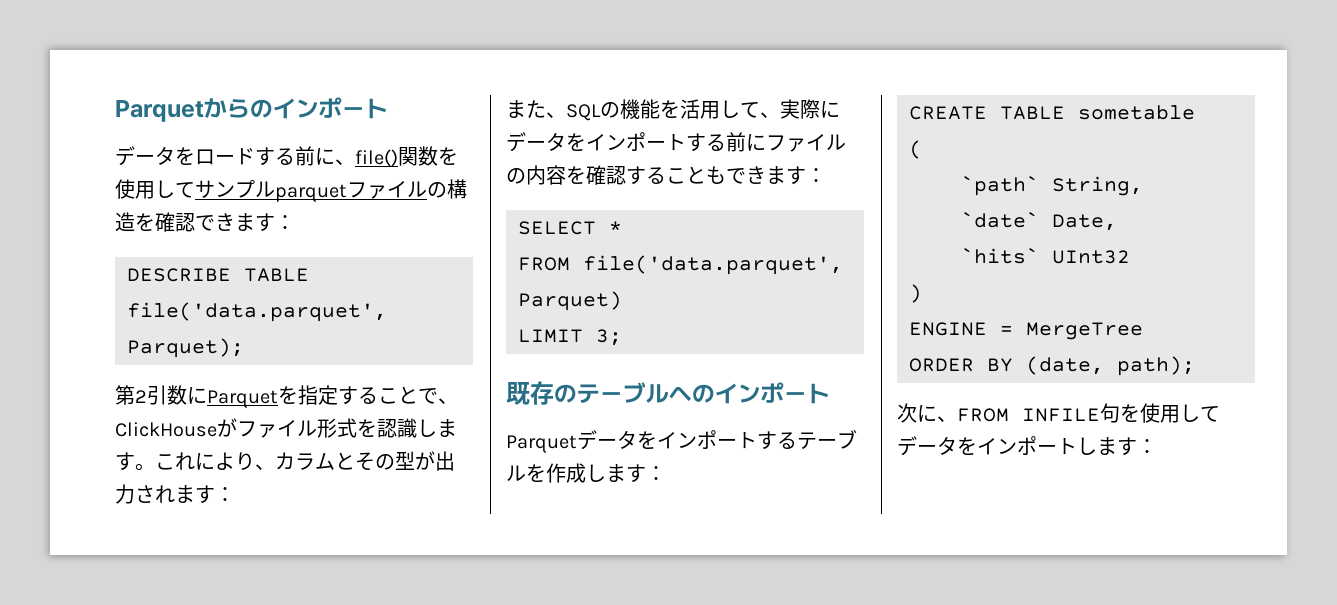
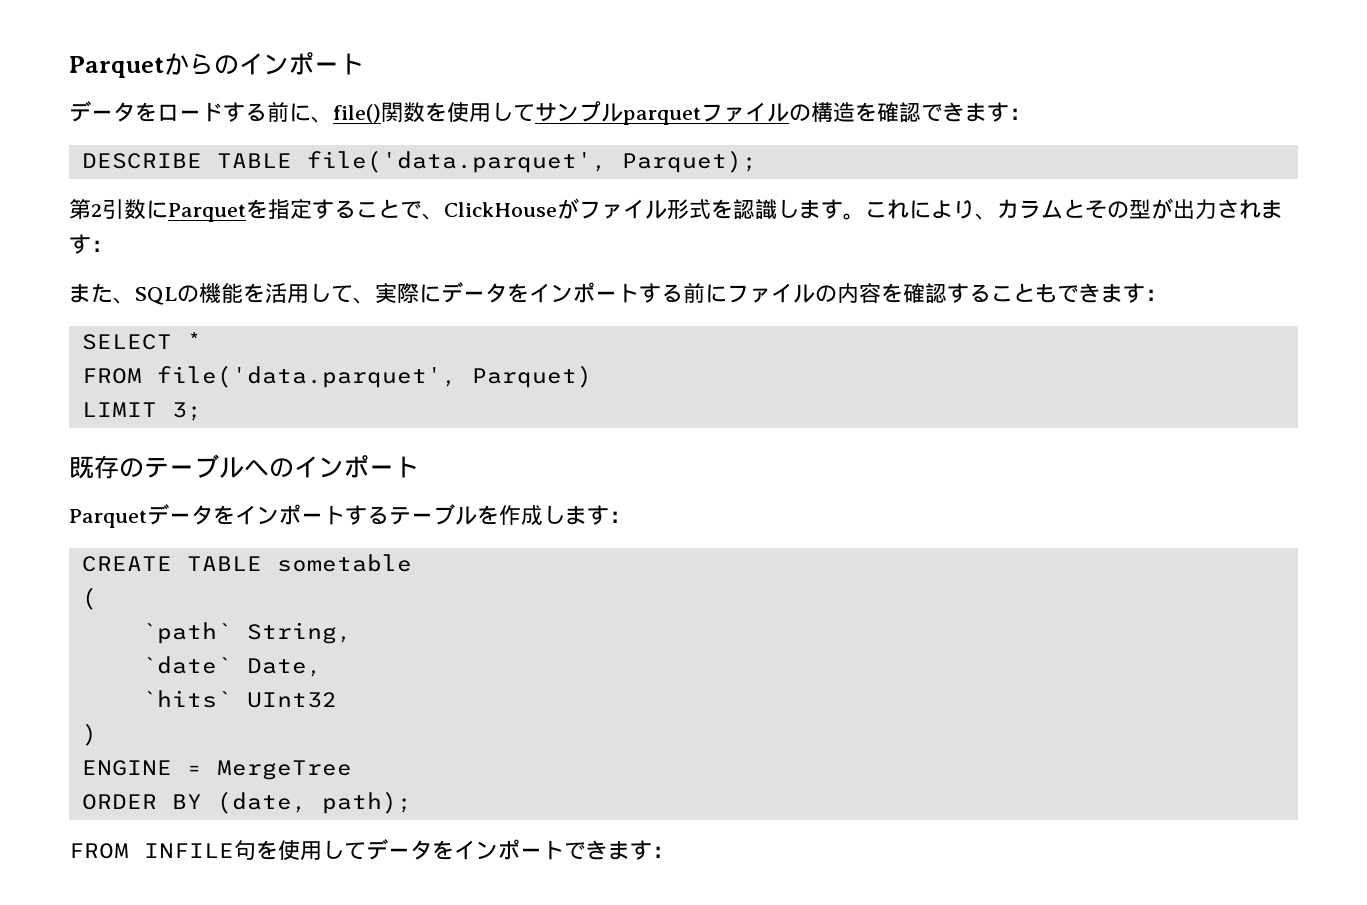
- 次に、FROM INFILE句を使用してデータをインポートします：
+ FROM INFILE句を使用してデータをインポートできます：

